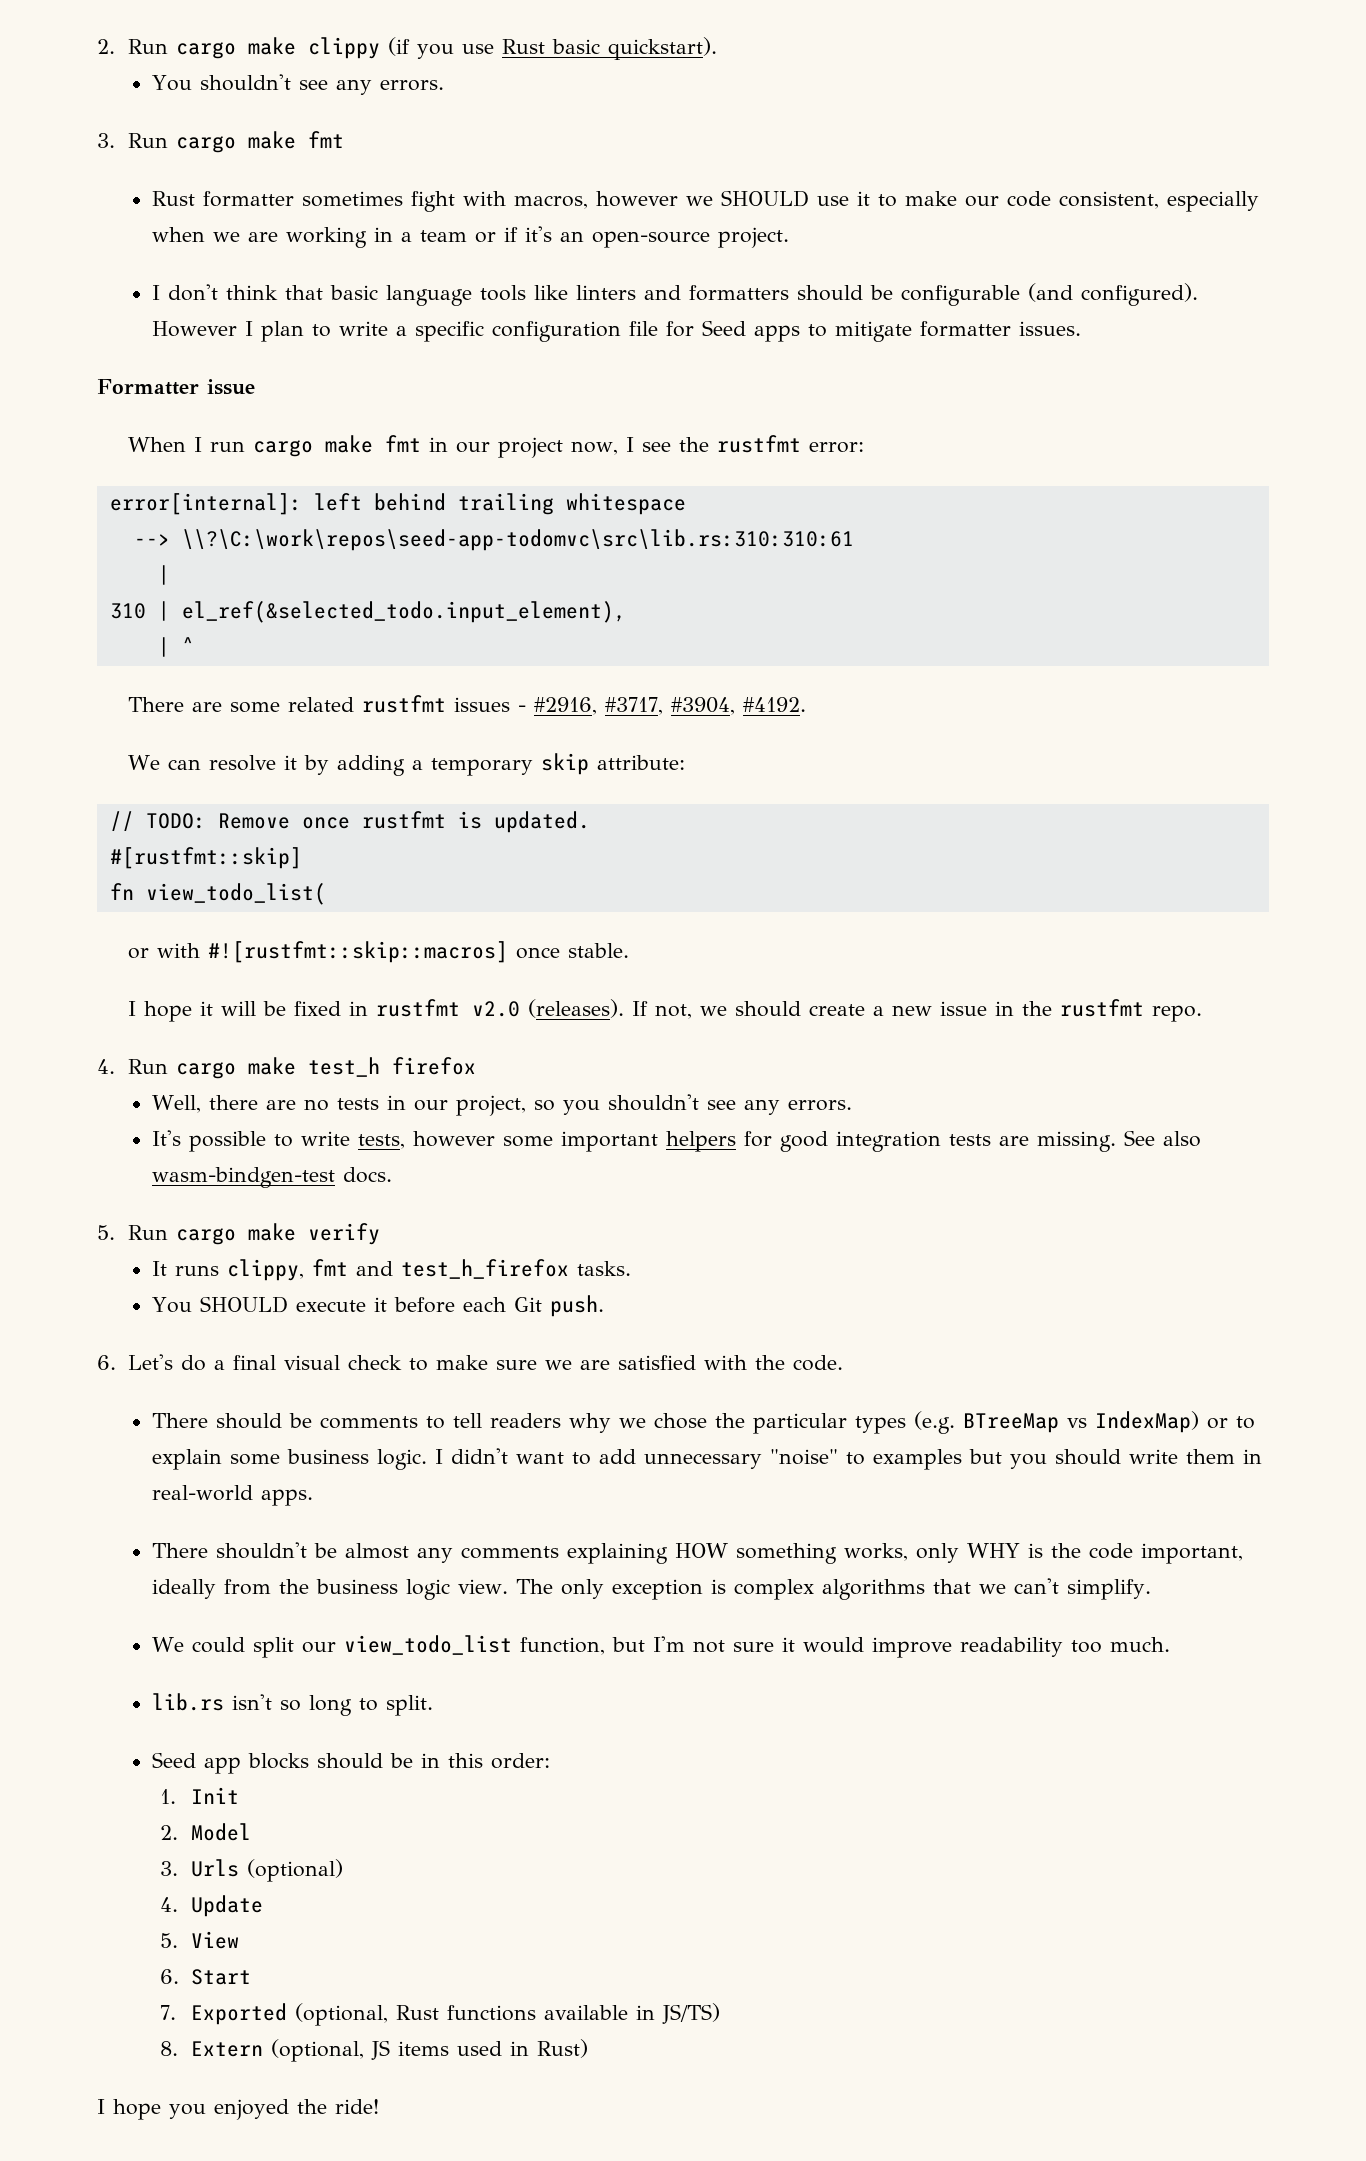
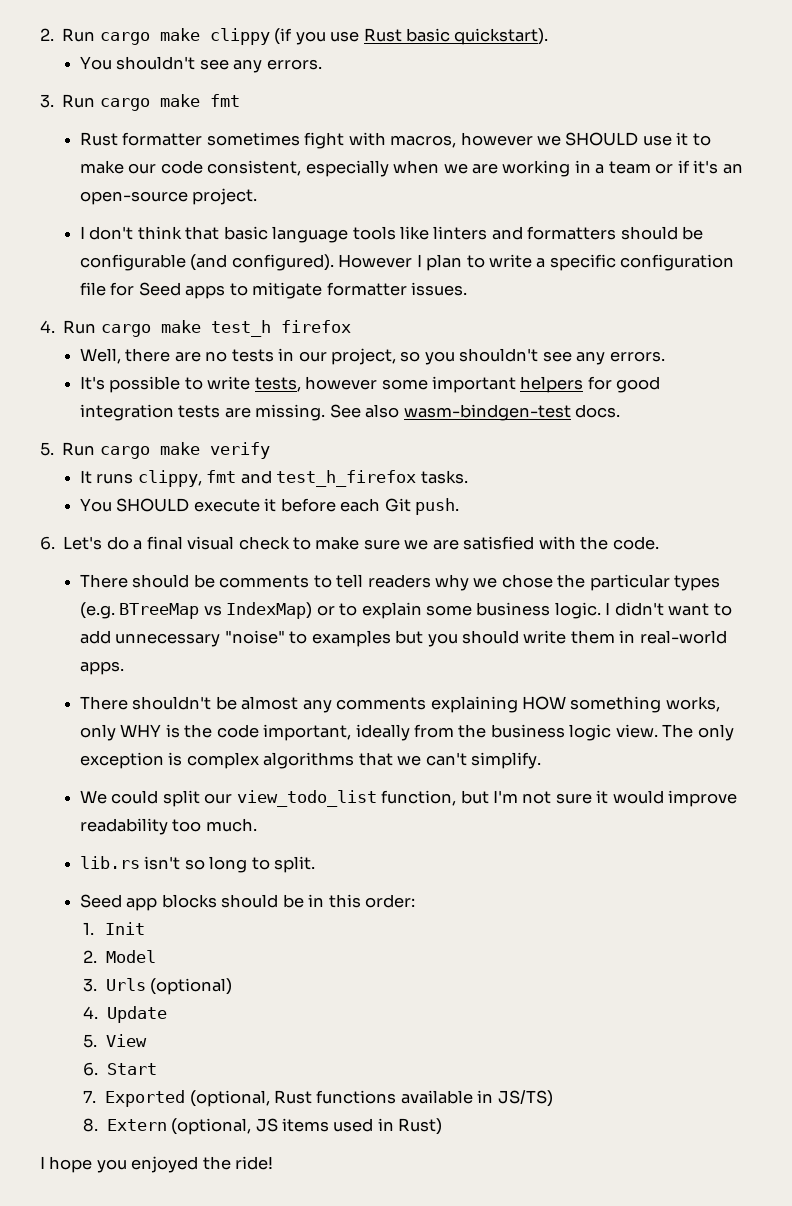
- Formatter issue
- When I run cargo make fmt in our project now, I see the rustfmt error:
- error[internal]: left behind trailing whitespace
- --> \\?\C:\work\repos\seed-app-todomvc\src\lib.rs:310:310:61
- |
- 310 | el_ref(&selected_todo.input_element),
- | ^
- There are some related rustfmt issues - #2916, #3717, #3904, #4192.
- We can resolve it by adding a temporary skip attribute:
- // TODO: Remove once rustfmt is updated.
- #[rustfmt::skip]
- fn view_todo_list(
- or with #![rustfmt::skip::macros] once stable.
- I hope it will be fixed in rustfmt v2.0 (releases). If not, we should create a new issue in the rustfmt repo.

